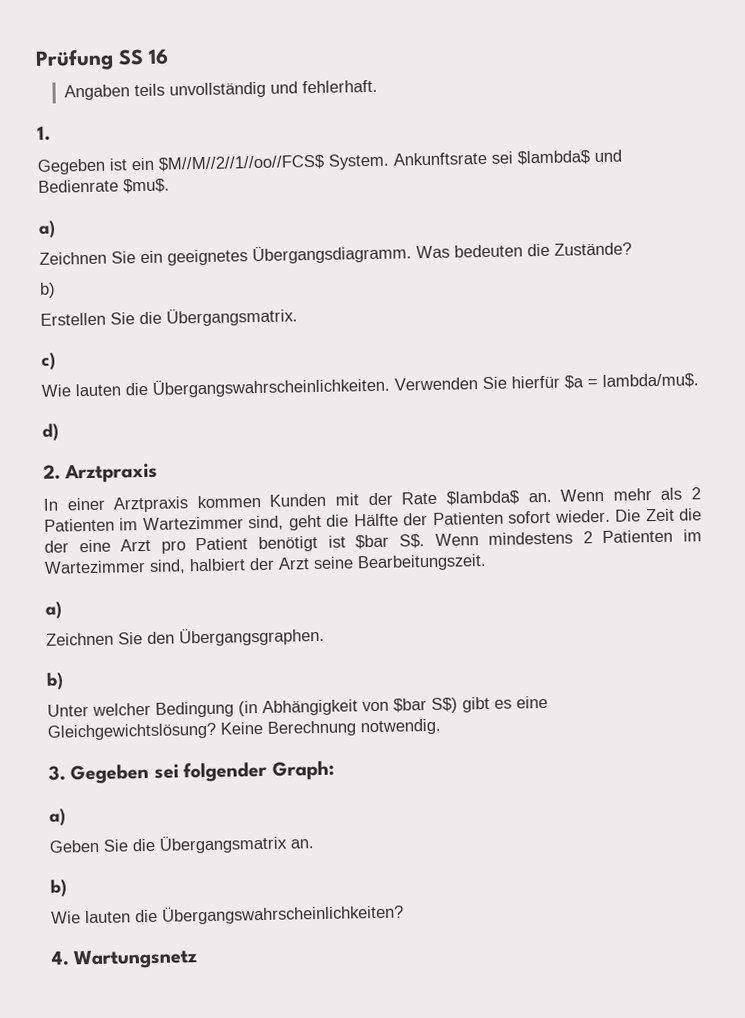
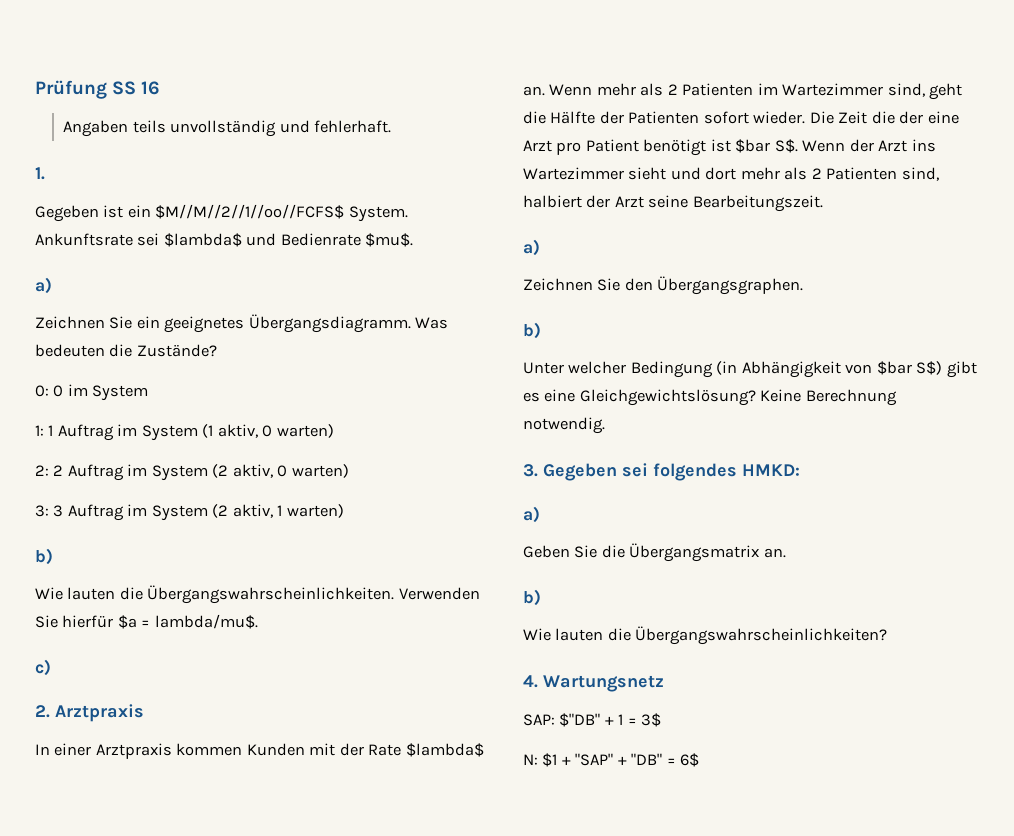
- Gegeben ist ein $M//M//2//1//oo//FCS$ System.
+ Gegeben ist ein $M//M//2//1//oo//FCFS$ System.
  Was bedeuten die Zustände?
+ 0: 0 im System
+ 1: 1 Auftrag im System (1 aktiv, 0 warten)
+ 2: 2 Auftrag im System (2 aktiv, 0 warten)
+ 3: 3 Auftrag im System (2 aktiv, 1 warten)
  b)
- Erstellen Sie die Übergangsmatrix.
- c)
- d)
+ c)
- Die Zeit die der eine Arzt pro Patient benötigt ist $bar S$. Wenn mindestens 2 Patienten im Wartezimmer sind, halbiert der Arzt seine Bearbeitungszeit.
+ Die Zeit die der eine Arzt pro Patient benötigt ist $bar S$. Wenn der Arzt ins Wartezimmer sieht und dort mehr als 2 Patienten sind, halbiert der Arzt seine Bearbeitungszeit.
- 3. Gegeben sei folgender Graph:
+ 3. Gegeben sei folgendes HMKD:
+ SAP: $"DB" + 1 = 3$
+ N: $1 + "SAP" + "DB" = 6$

